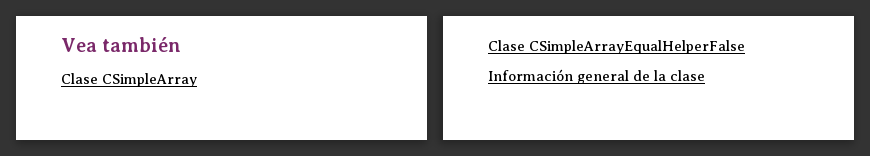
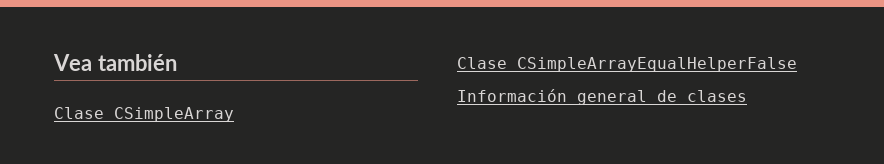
- Información general de la clase
+ Información general de clases

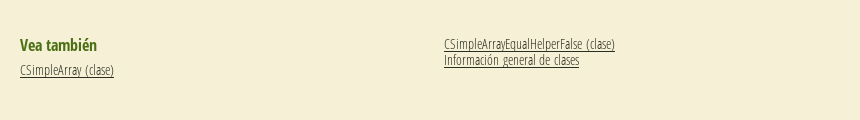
- Clase CSimpleArray
- Clase CSimpleArrayEqualHelperFalse
+ CSimpleArray (clase)
+ CSimpleArrayEqualHelperFalse (clase)

